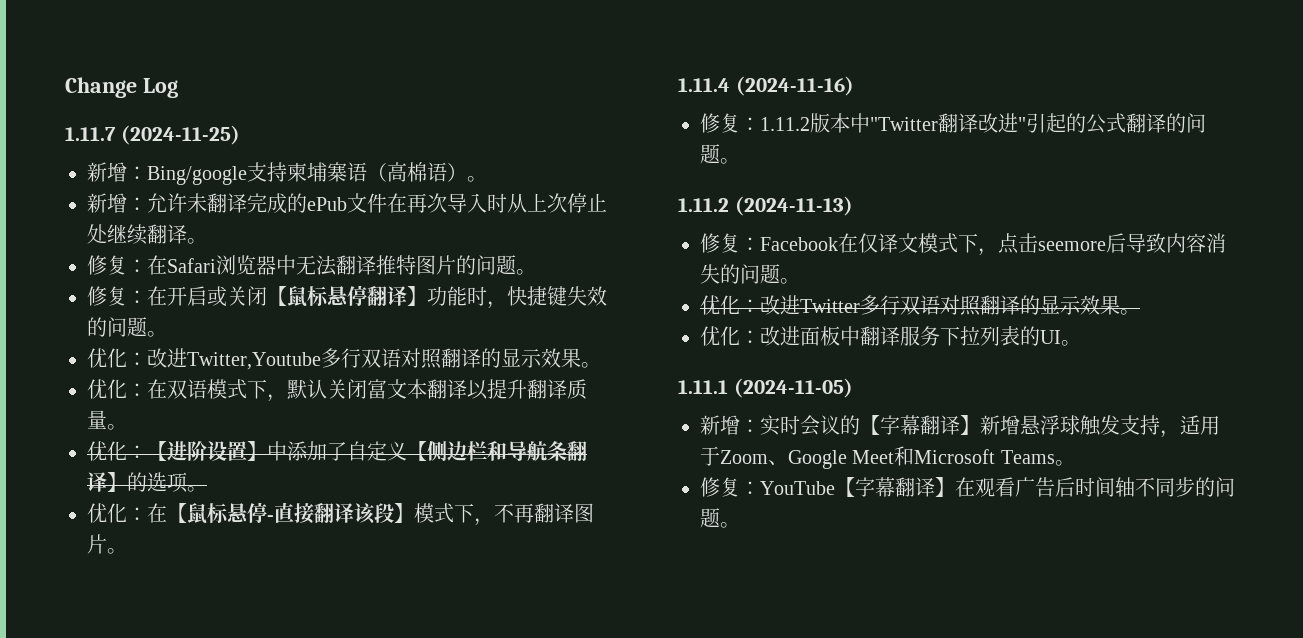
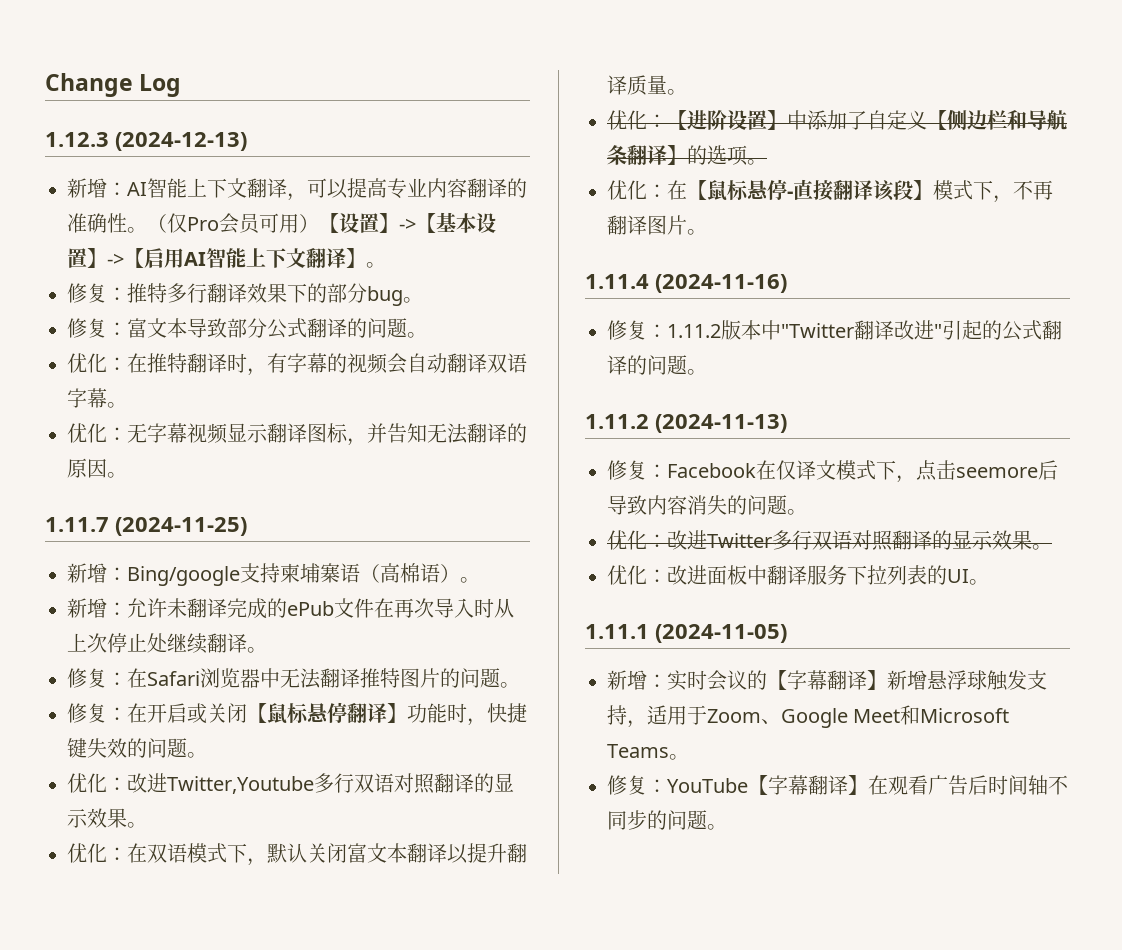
+ 1.12.3 (2024-12-13)
+ 新增：AI智能上下文翻译，可以提高专业内容翻译的准确性。（仅Pro会员可用）【设置】->【基本设置】->【启用AI智能上下文翻译】。
+ 修复：推特多行翻译效果下的部分bug。
+ 修复：富文本导致部分公式翻译的问题。
+ 优化：在推特翻译时，有字幕的视频会自动翻译双语字幕。
+ 优化：无字幕视频显示翻译图标，并告知无法翻译的原因。

